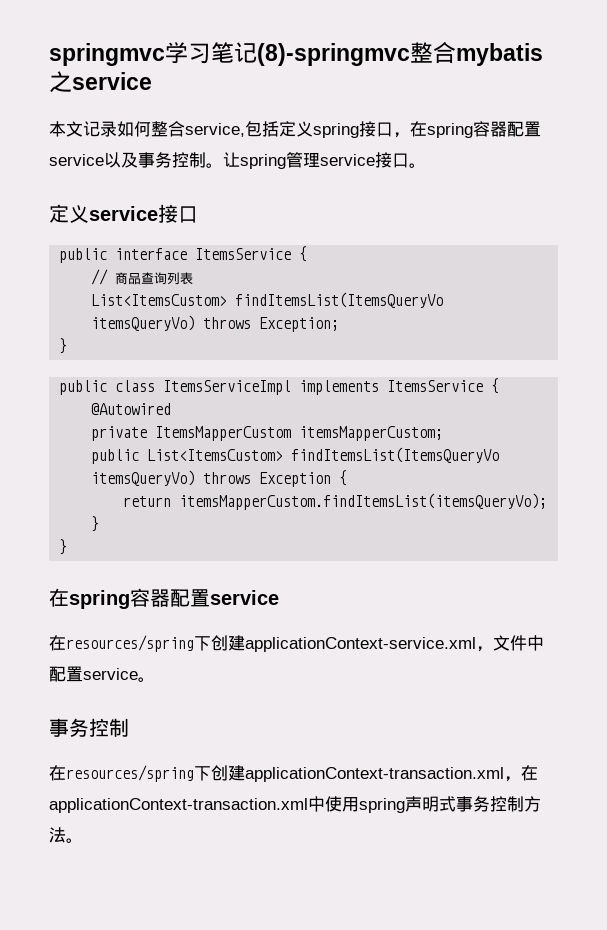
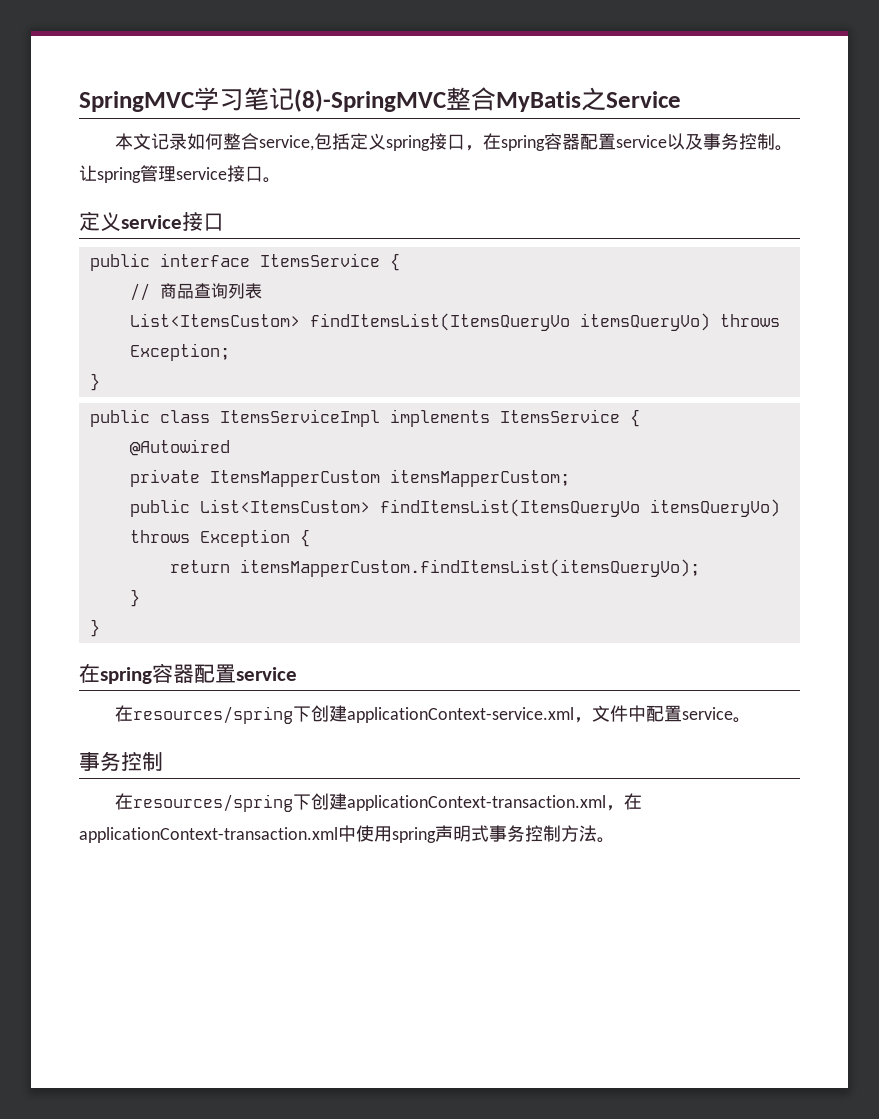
- springmvc学习笔记(8)-springmvc整合mybatis之service
+ SpringMVC学习笔记(8)-SpringMVC整合MyBatis之Service

